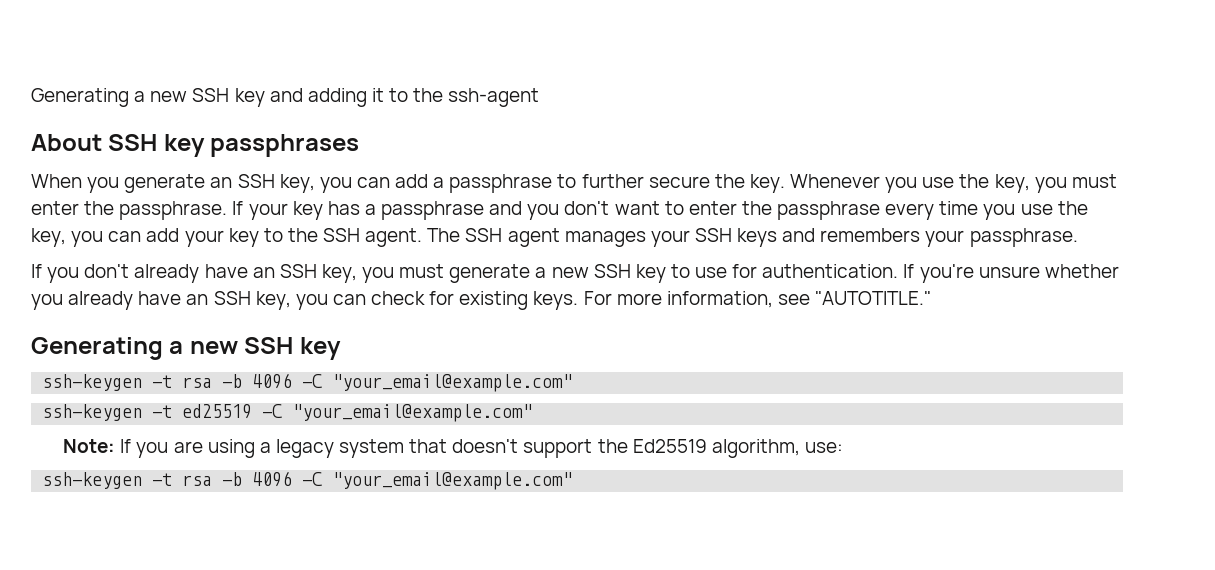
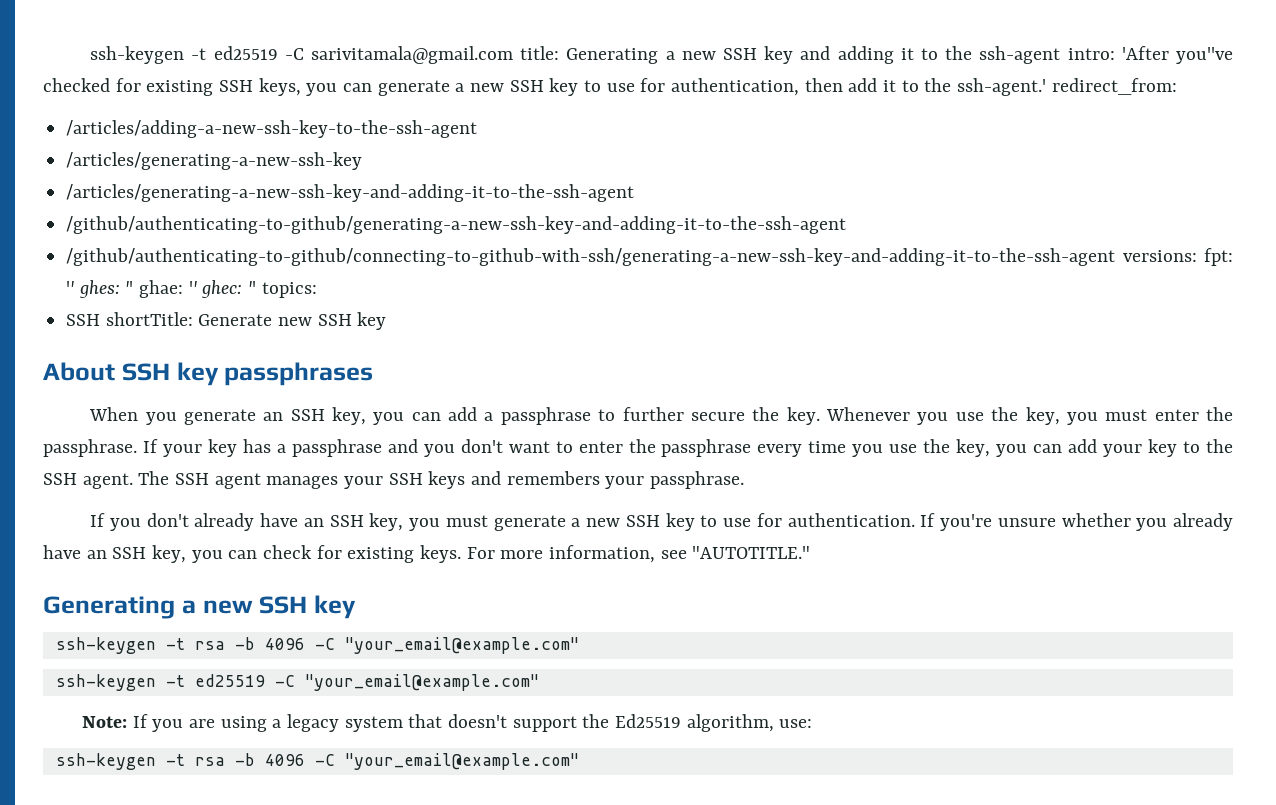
- Generating a new SSH key and adding it to the ssh-agent
+ ssh-keygen -t ed25519 -C sarivitamala@gmail.com title: Generating a new SSH key and adding it to the ssh-agent intro: 'After you''ve checked for existing SSH keys, you can generate a new SSH key to use for authentication, then add it to the ssh-agent.' redirect_from:
+ /articles/adding-a-new-ssh-key-to-the-ssh-agent
+ /articles/generating-a-new-ssh-key
+ /articles/generating-a-new-ssh-key-and-adding-it-to-the-ssh-agent
+ /github/authenticating-to-github/generating-a-new-ssh-key-and-adding-it-to-the-ssh-agent
+ /github/authenticating-to-github/connecting-to-github-with-ssh/generating-a-new-ssh-key-and-adding-it-to-the-ssh-agent versions: fpt: '' ghes: '' ghae: '' ghec: '' topics:
+ SSH shortTitle: Generate new SSH key

